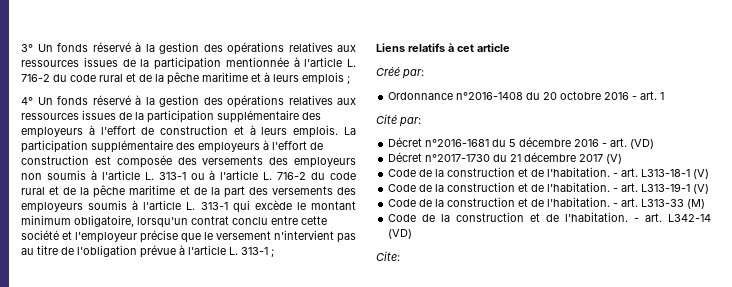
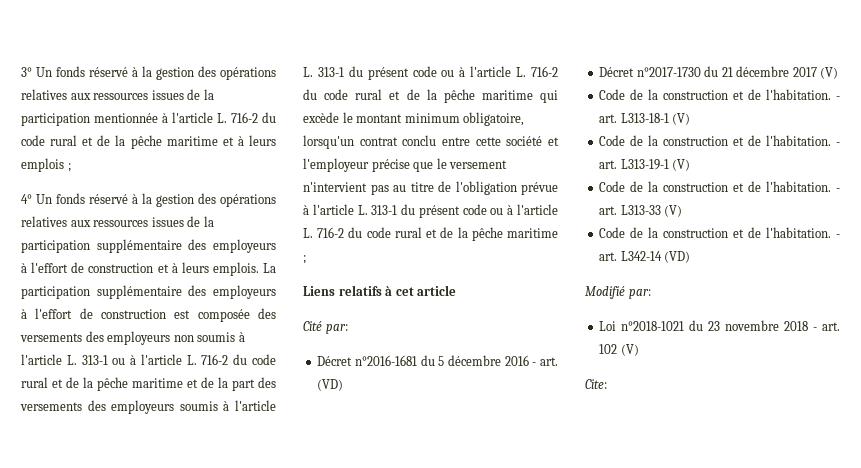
- La participation supplémentaire des employeurs à l'effort de construction est composée des versements des employeurs non soumis à l'article L. 313-1 ou à l'article L. 716-2 du code rural et de la pêche maritime et de la part des versements des employeurs soumis à l'article L. 313-1 qui excède le montant minimum obligatoire, lorsqu'un contrat conclu entre cette société et l'employeur précise que le versement n'intervient pas au titre de l'obligation prévue à l'article L. 313-1 ;
+ La participation supplémentaire des employeurs à l'effort de construction est composée des versements des employeurs non soumis à l'article L. 313-1 ou à l'article L. 716-2 du code rural et de la pêche maritime et de la part des versements des employeurs soumis à l'article L. 313-1 du présent code ou à l'article L. 716-2 du code rural et de la pêche maritime qui excède le montant minimum obligatoire, lorsqu'un contrat conclu entre cette société et l'employeur précise que le versement n'intervient pas au titre de l'obligation prévue à l'article L. 313-1 du présent code ou à l'article L. 716-2 du code rural et de la pêche maritime ;
- Créé par:
- Ordonnance n°2016-1408 du 20 octobre 2016 - art. 1
- - art. L313-33 (M)
+ - art. L313-33 (V)
+ Modifié par:
+ Loi n°2018-1021 du 23 novembre 2018 - art. 102 (V)

